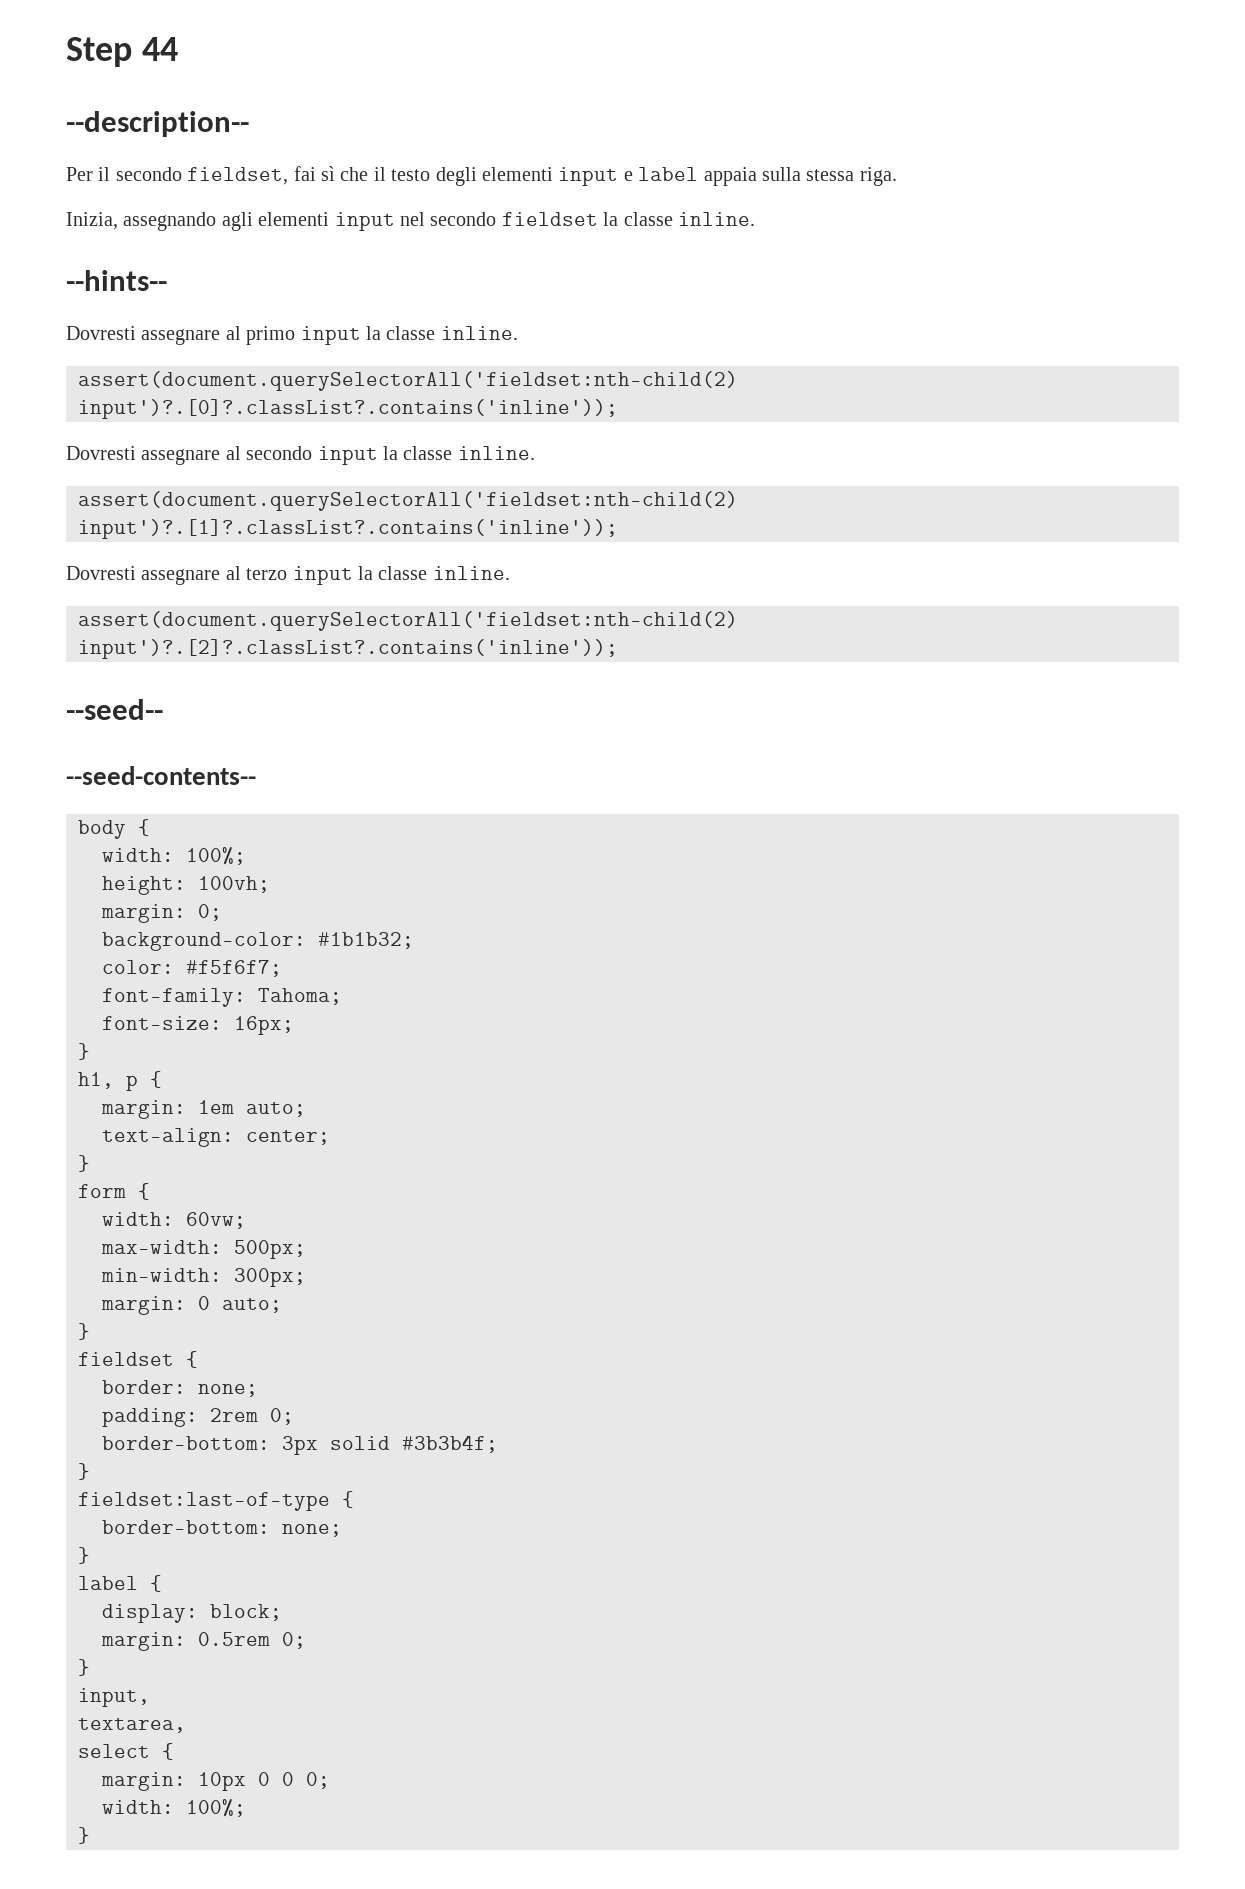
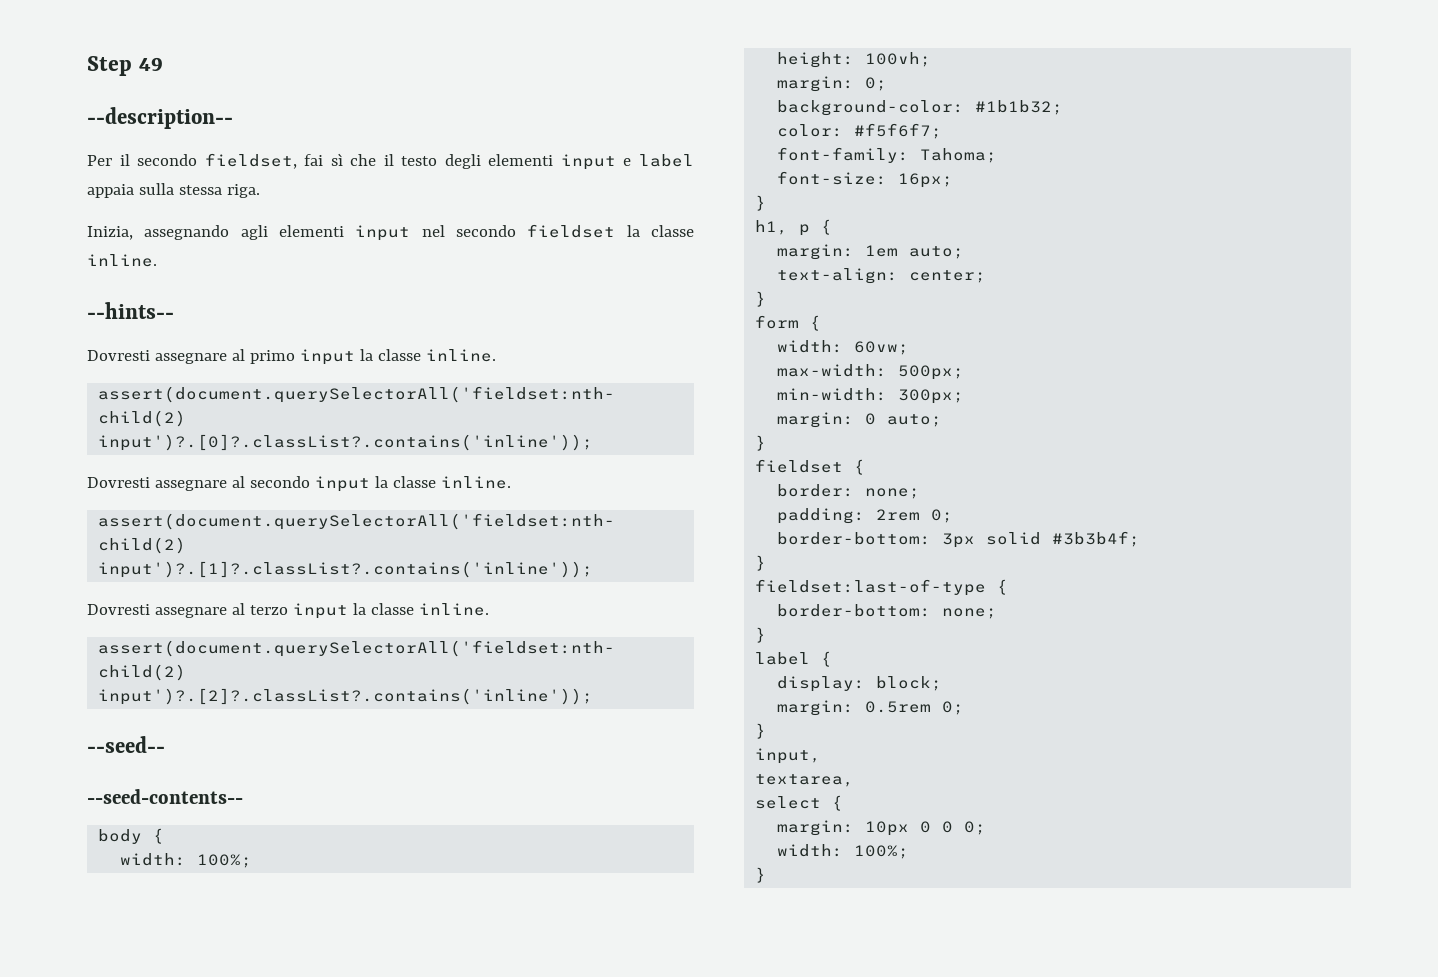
- Step 44
+ Step 49

